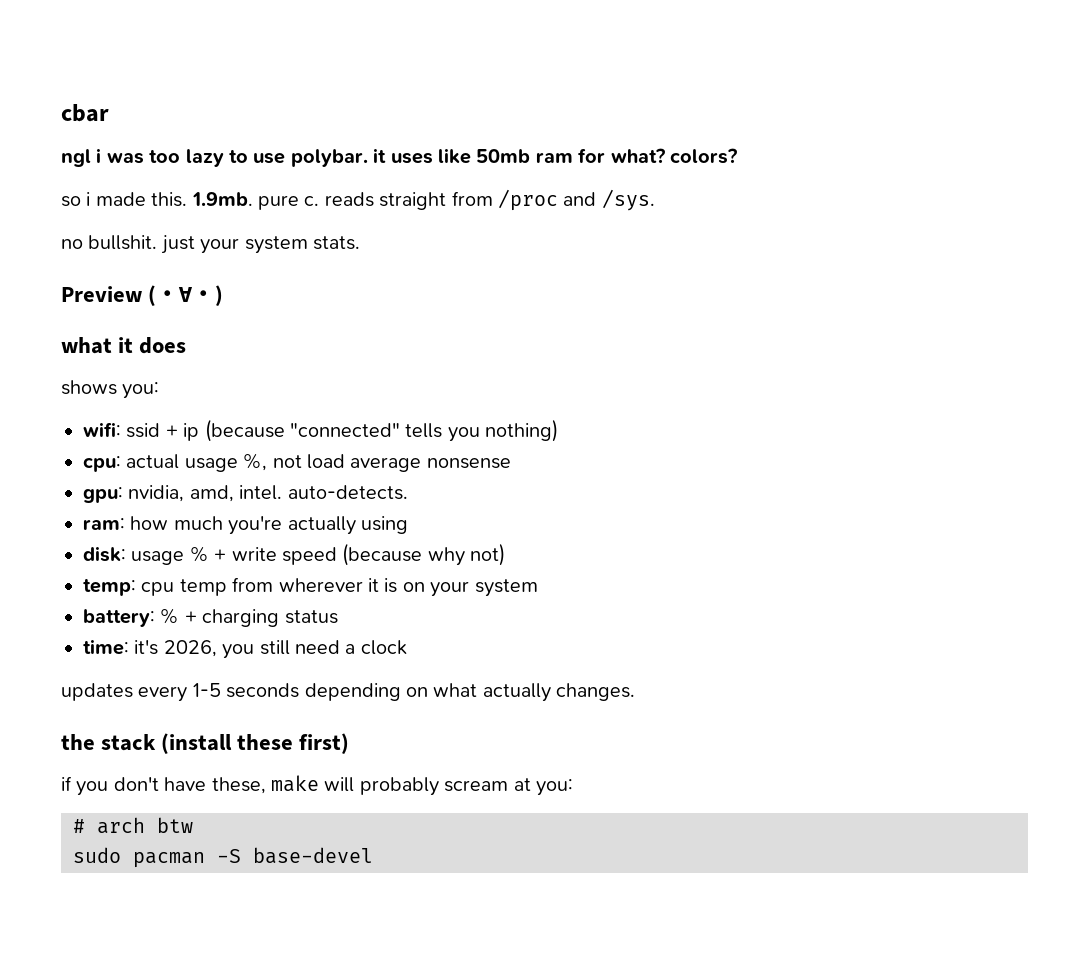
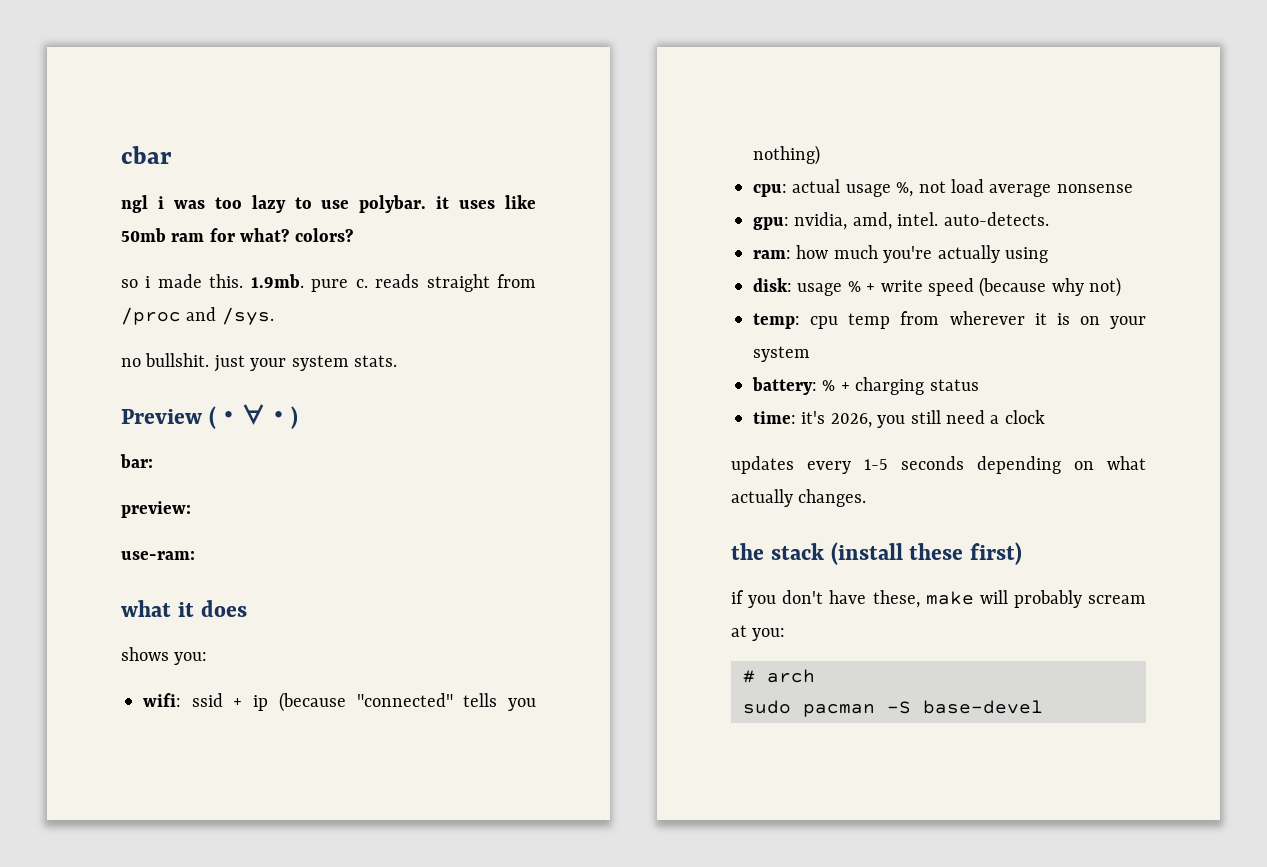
+ bar:
+ preview:
+ use-ram:
- # arch btw
+ # arch

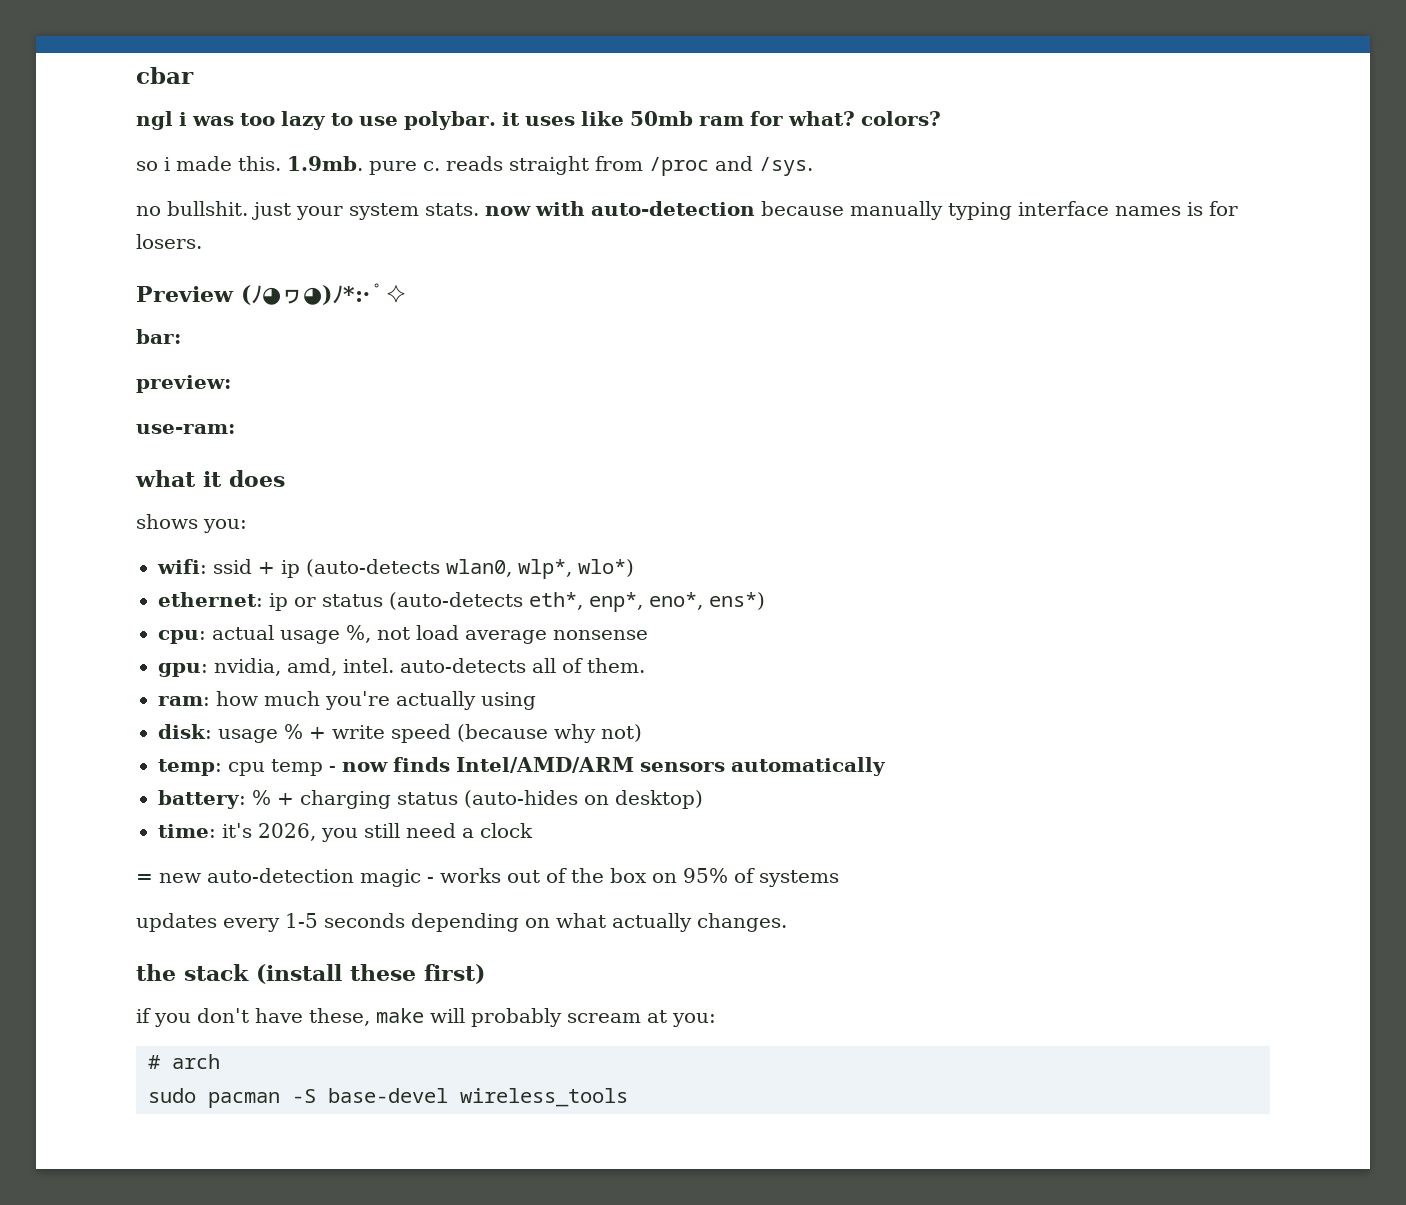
- no bullshit. just your system stats.
- Preview (・∀・)
+ no bullshit. just your system stats. now with auto-detection because manually typing interface names is for losers.
+ Preview (ﾉ◕ヮ◕)ﾉ*:･ﾟ✧
- wifi: ssid + ip (because "connected" tells you nothing)
+ wifi: ssid + ip (auto-detects wlan0, wlp*, wlo*)
+ ethernet: ip or status (auto-detects eth*, enp*, eno*, ens*)
- gpu: nvidia, amd, intel. auto-detects.
+ gpu: nvidia, amd, intel. auto-detects all of them.
- temp: cpu temp from wherever it is on your system
+ temp: cpu temp - now finds Intel/AMD/ARM sensors automatically
- battery: % + charging status
+ battery: % + charging status (auto-hides on desktop)
+ = new auto-detection magic - works out of the box on 95% of systems
- sudo pacman -S base-devel
+ sudo pacman -S base-devel wireless_tools

